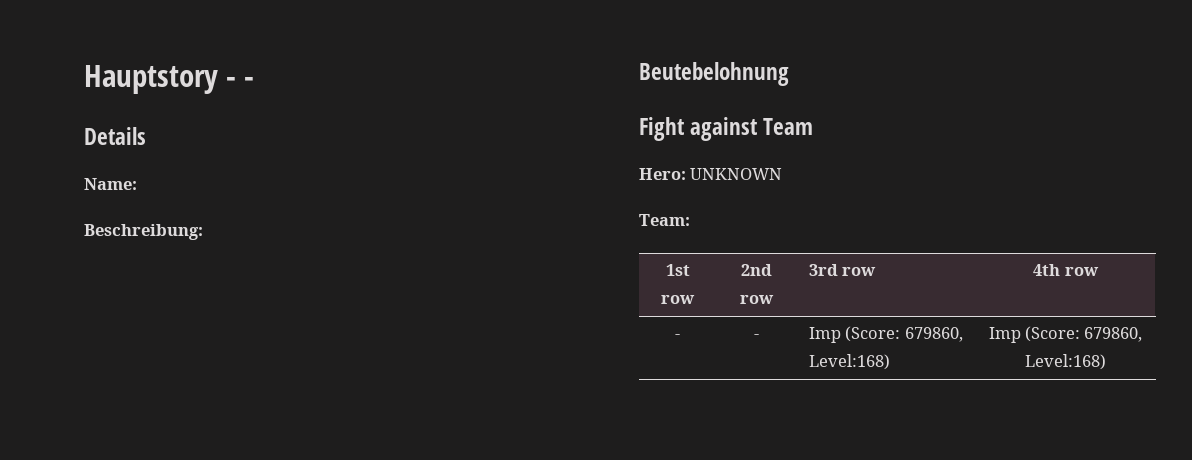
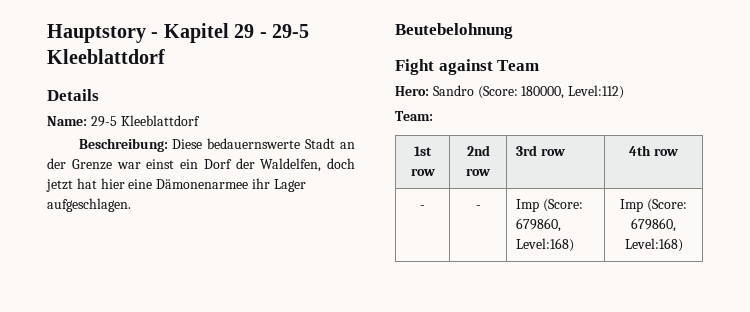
- Hauptstory - -
+ Hauptstory - Kapitel 29 - 29-5 Kleeblattdorf
- Name:
+ Name: 29-5 Kleeblattdorf
- Beschreibung:
+ Beschreibung: Diese bedauernswerte Stadt an der Grenze war einst ein Dorf der Waldelfen, doch jetzt hat hier eine Dämonenarmee ihr Lager aufgeschlagen.
- Hero: UNKNOWN
+ Hero: Sandro (Score: 180000, Level:112)

